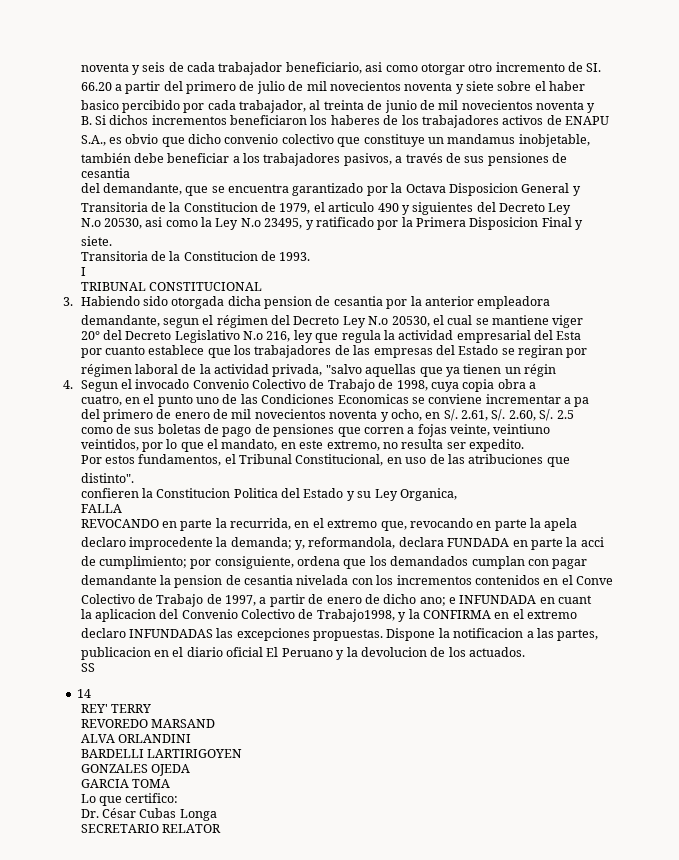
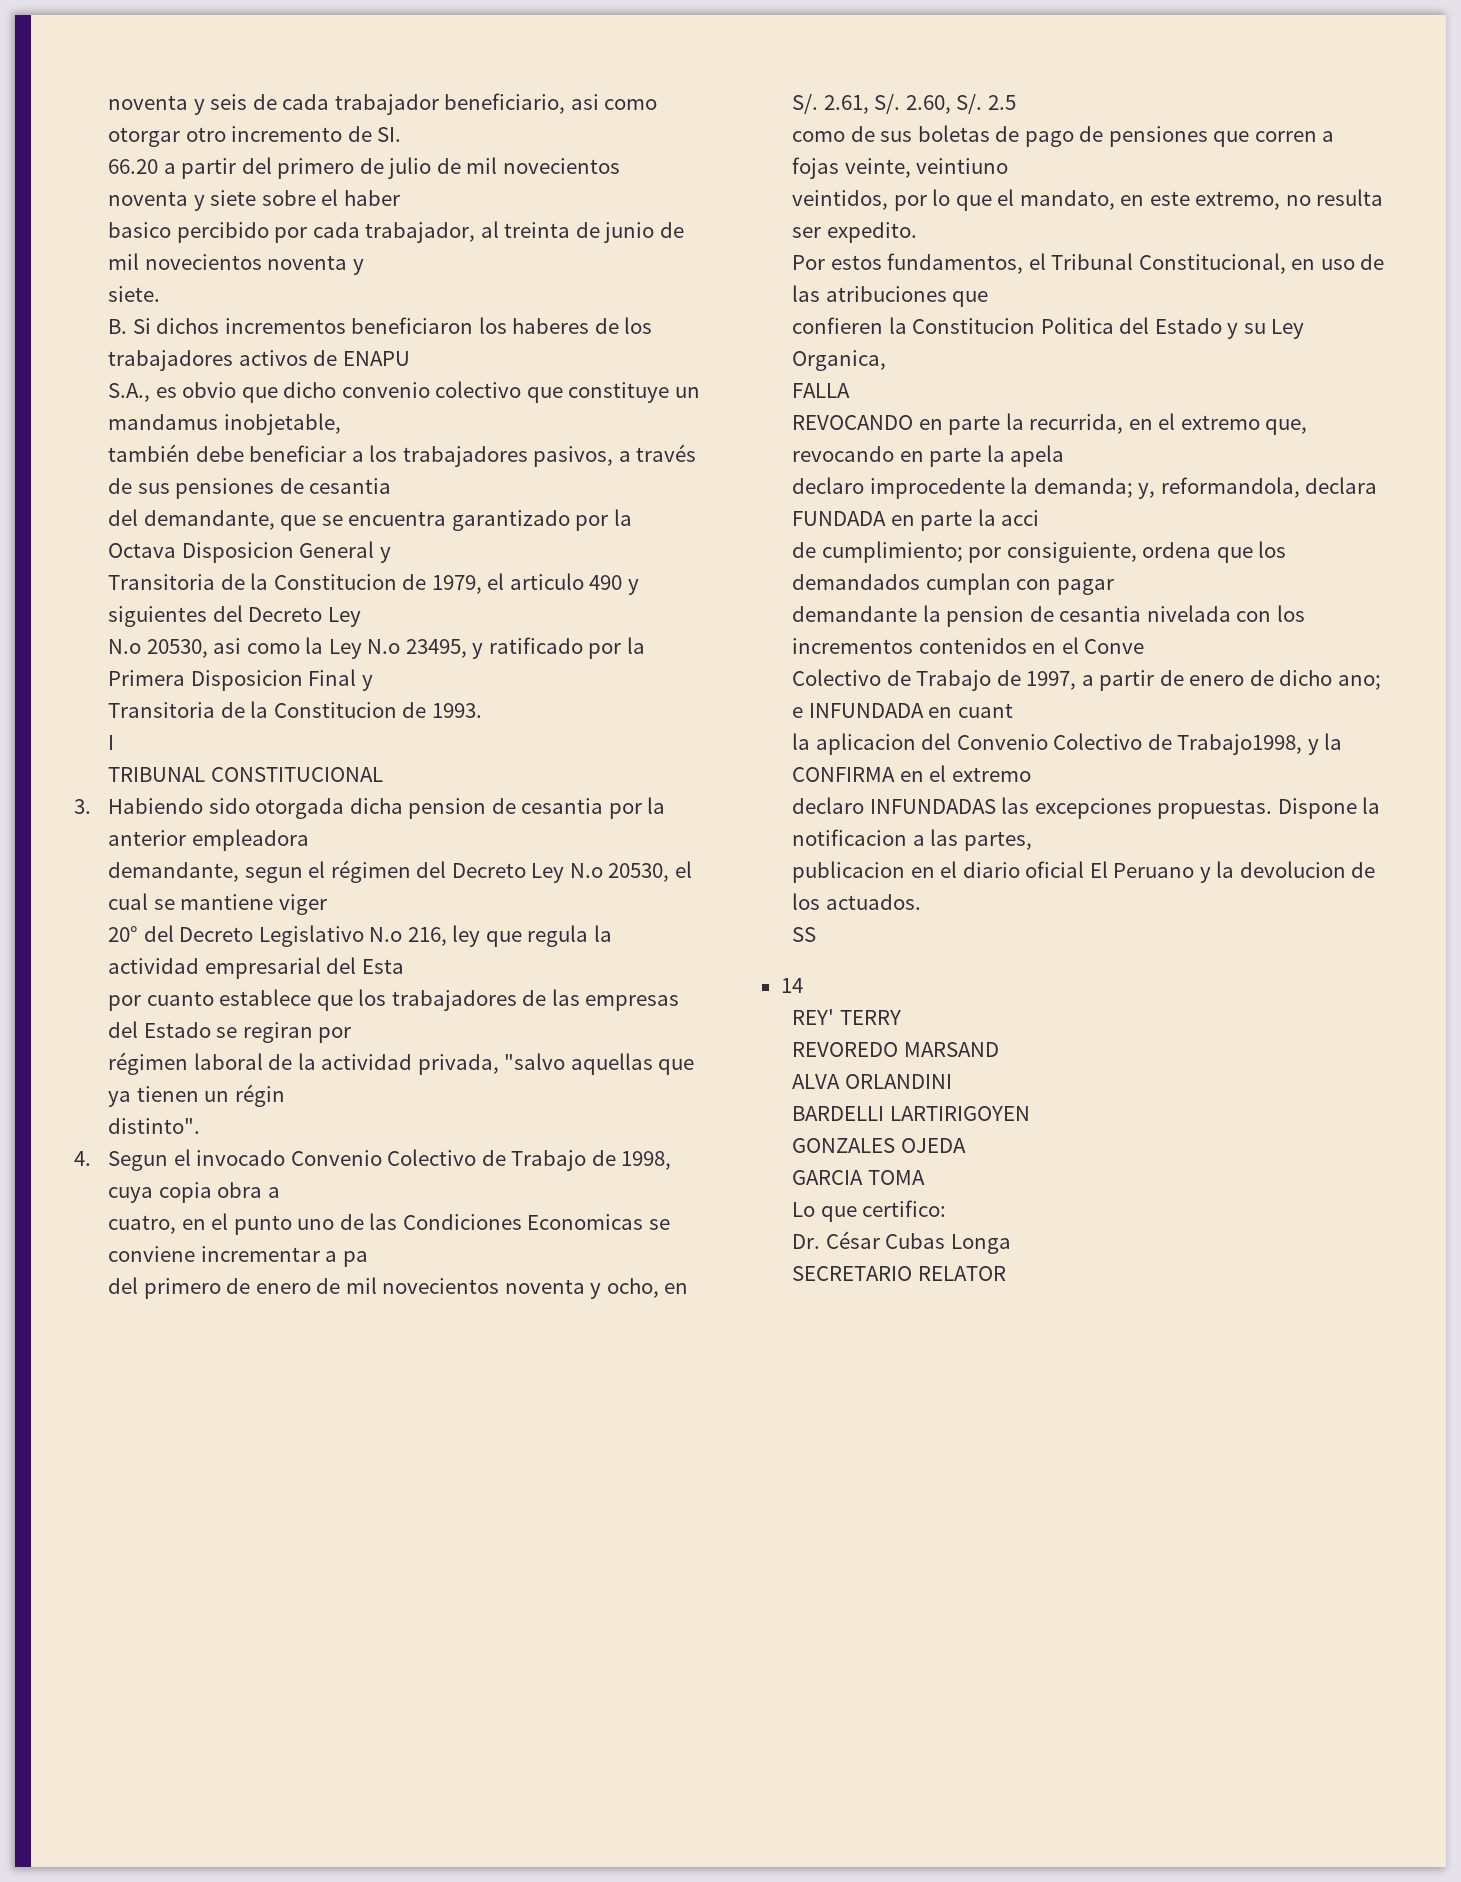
+ siete.
- siete.
+ distinto".
- distinto".

